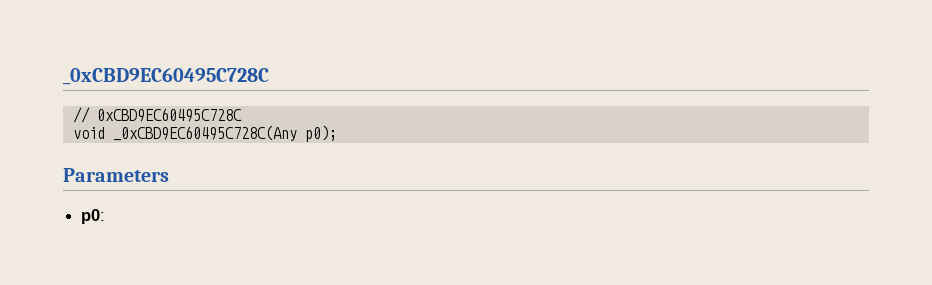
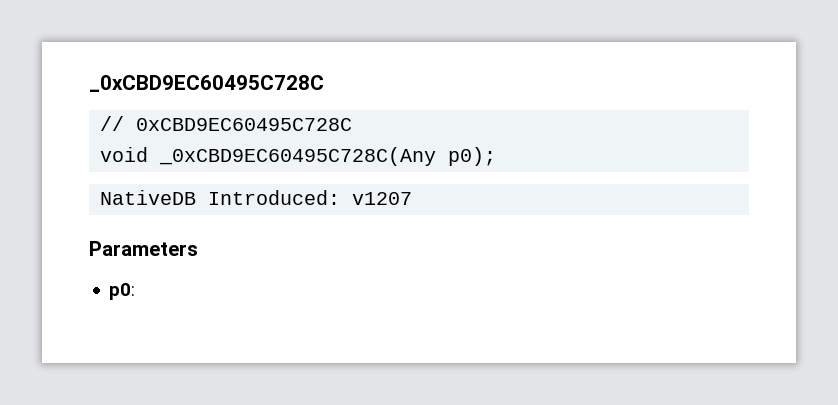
+ NativeDB Introduced: v1207

